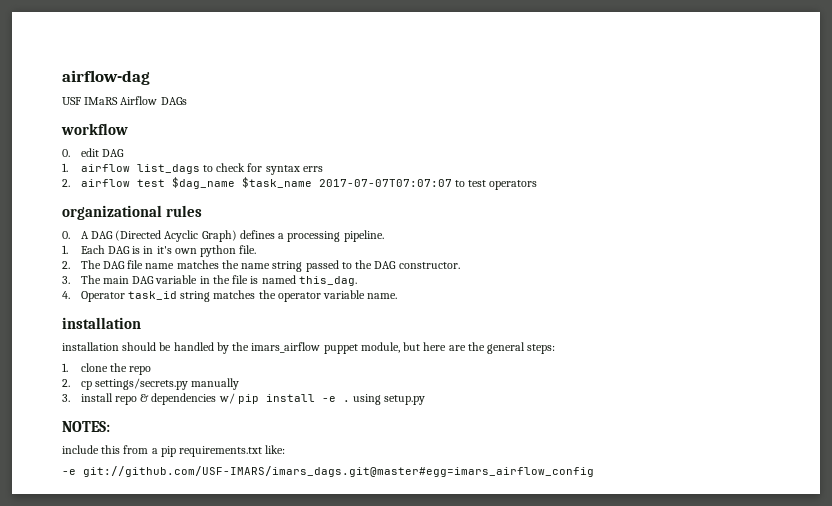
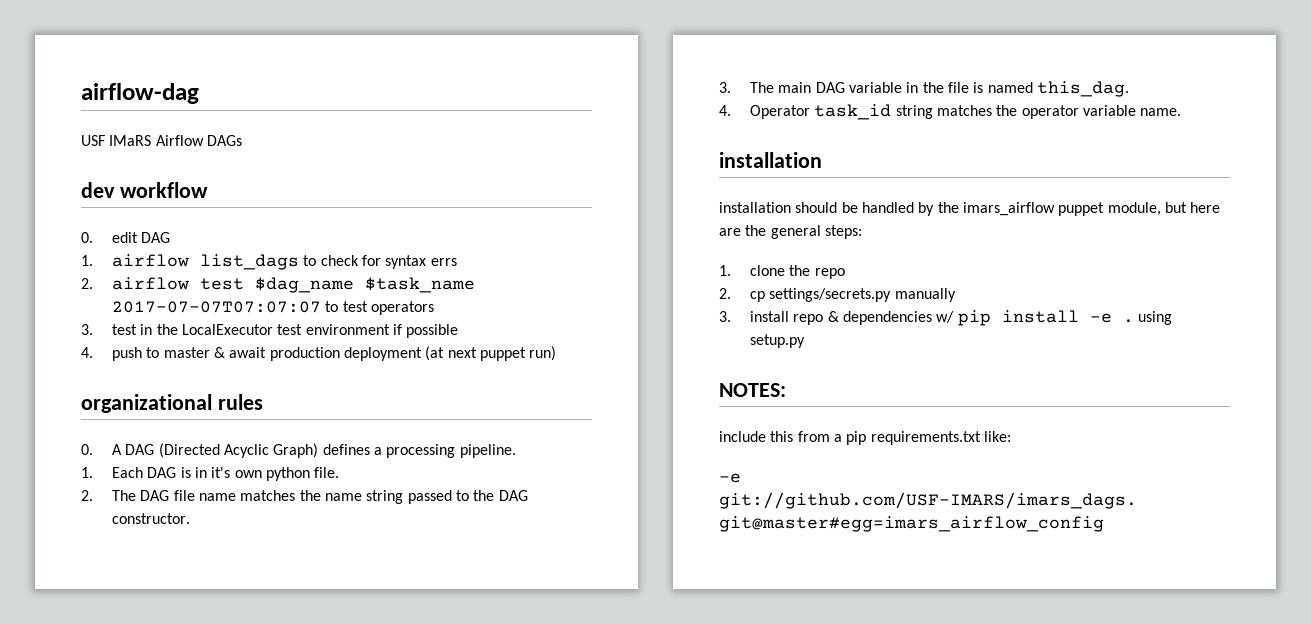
- workflow
+ dev workflow
+ 3. test in the LocalExecutor test environment if possible
+ 4. push to master & await production deployment (at next puppet run)

